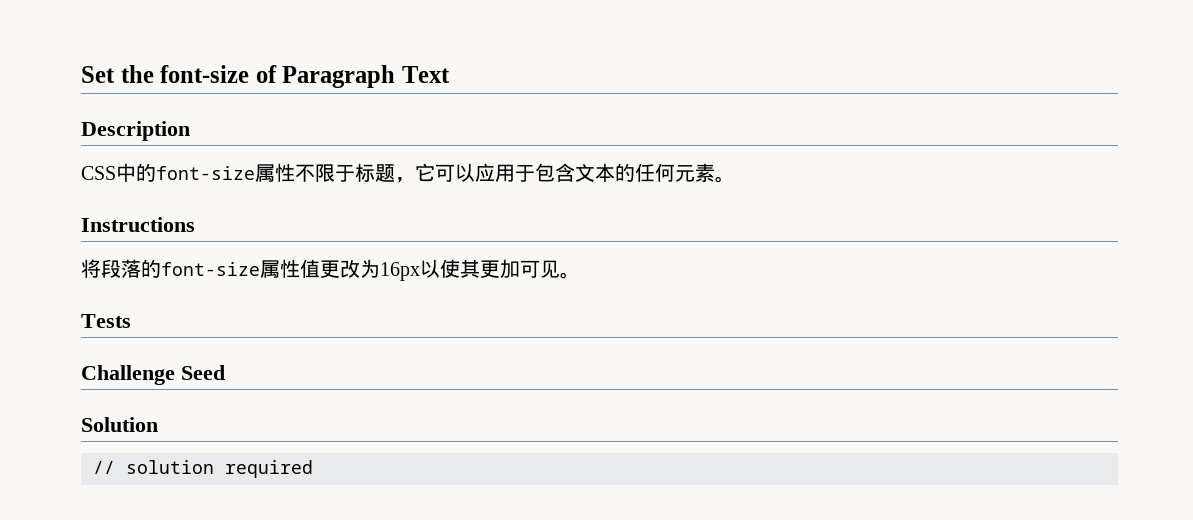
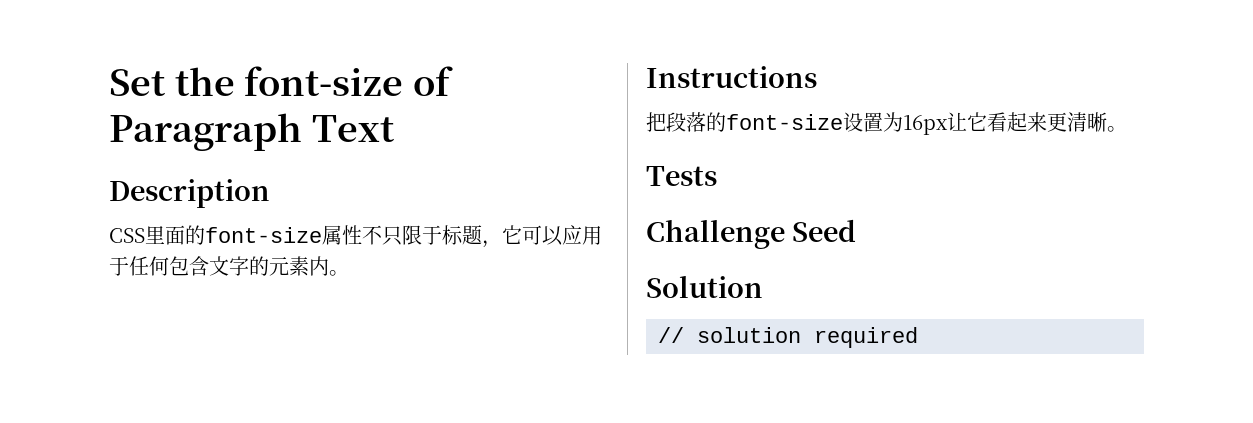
- CSS中的font-size属性不限于标题，它可以应用于包含文本的任何元素。
+ CSS里面的font-size属性不只限于标题，它可以应用于任何包含文字的元素内。
- 将段落的font-size属性值更改为16px以使其更加可见。
+ 把段落的font-size设置为16px让它看起来更清晰。

